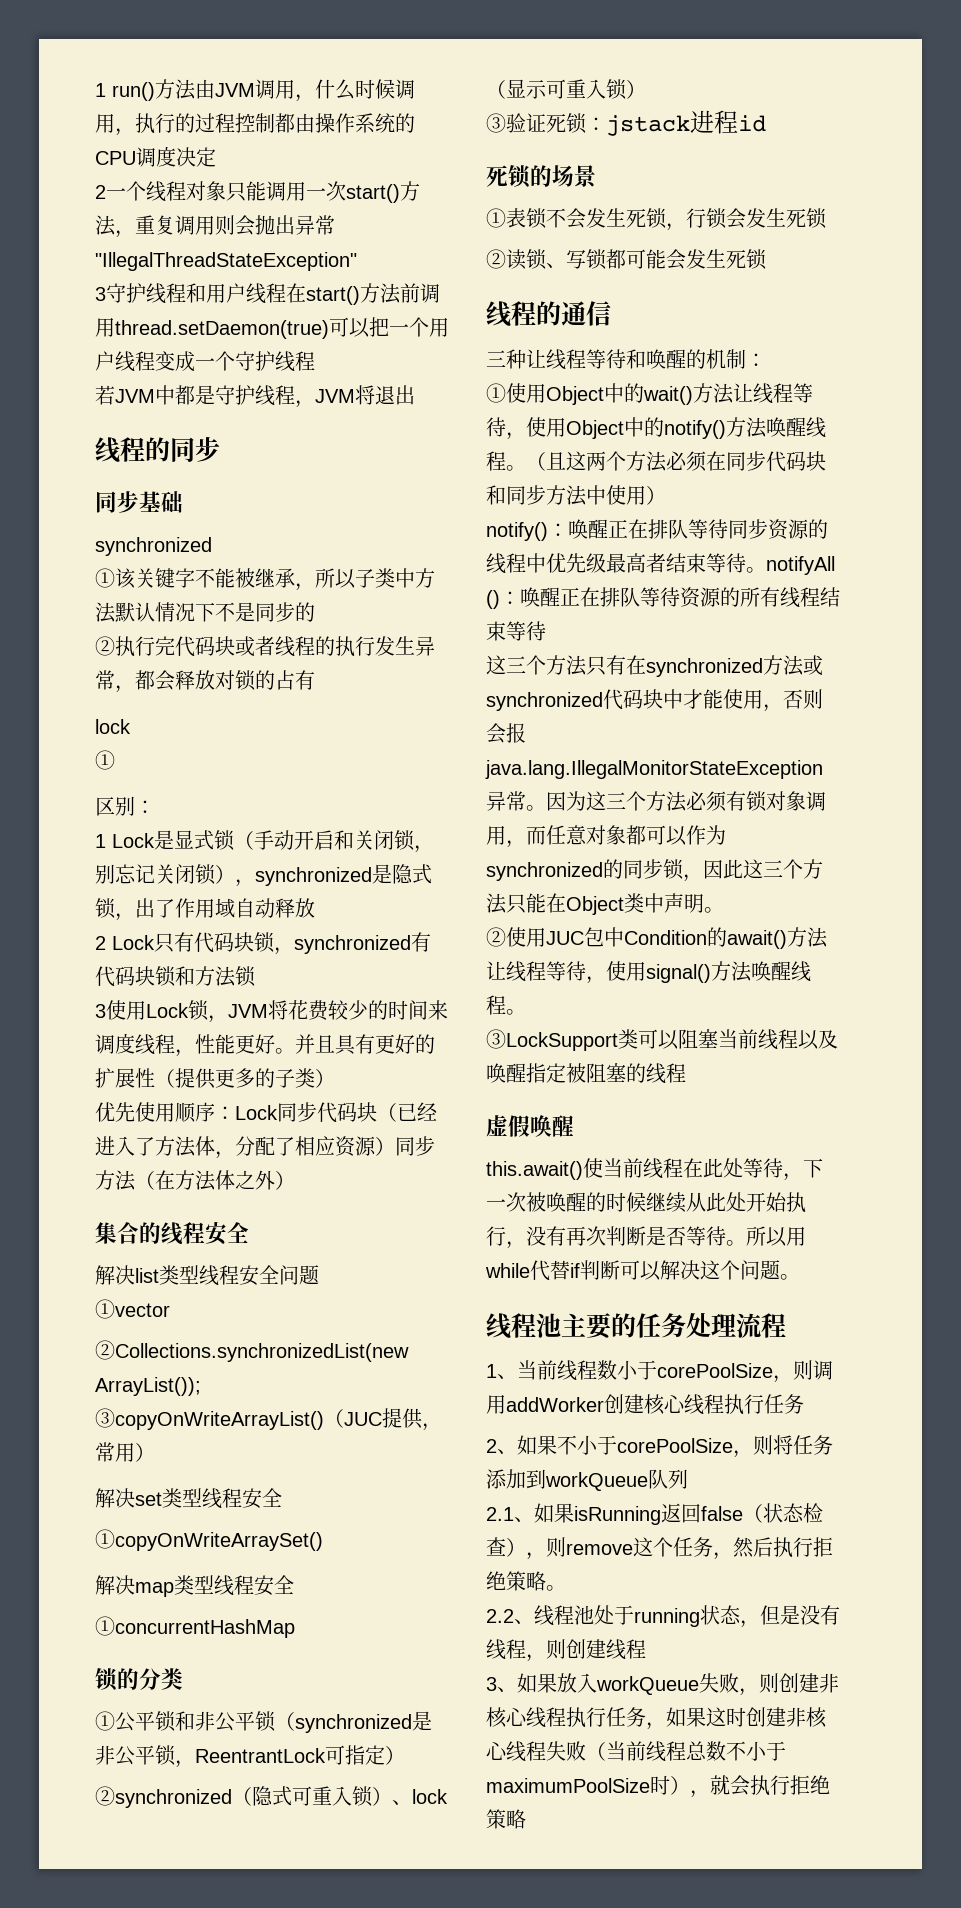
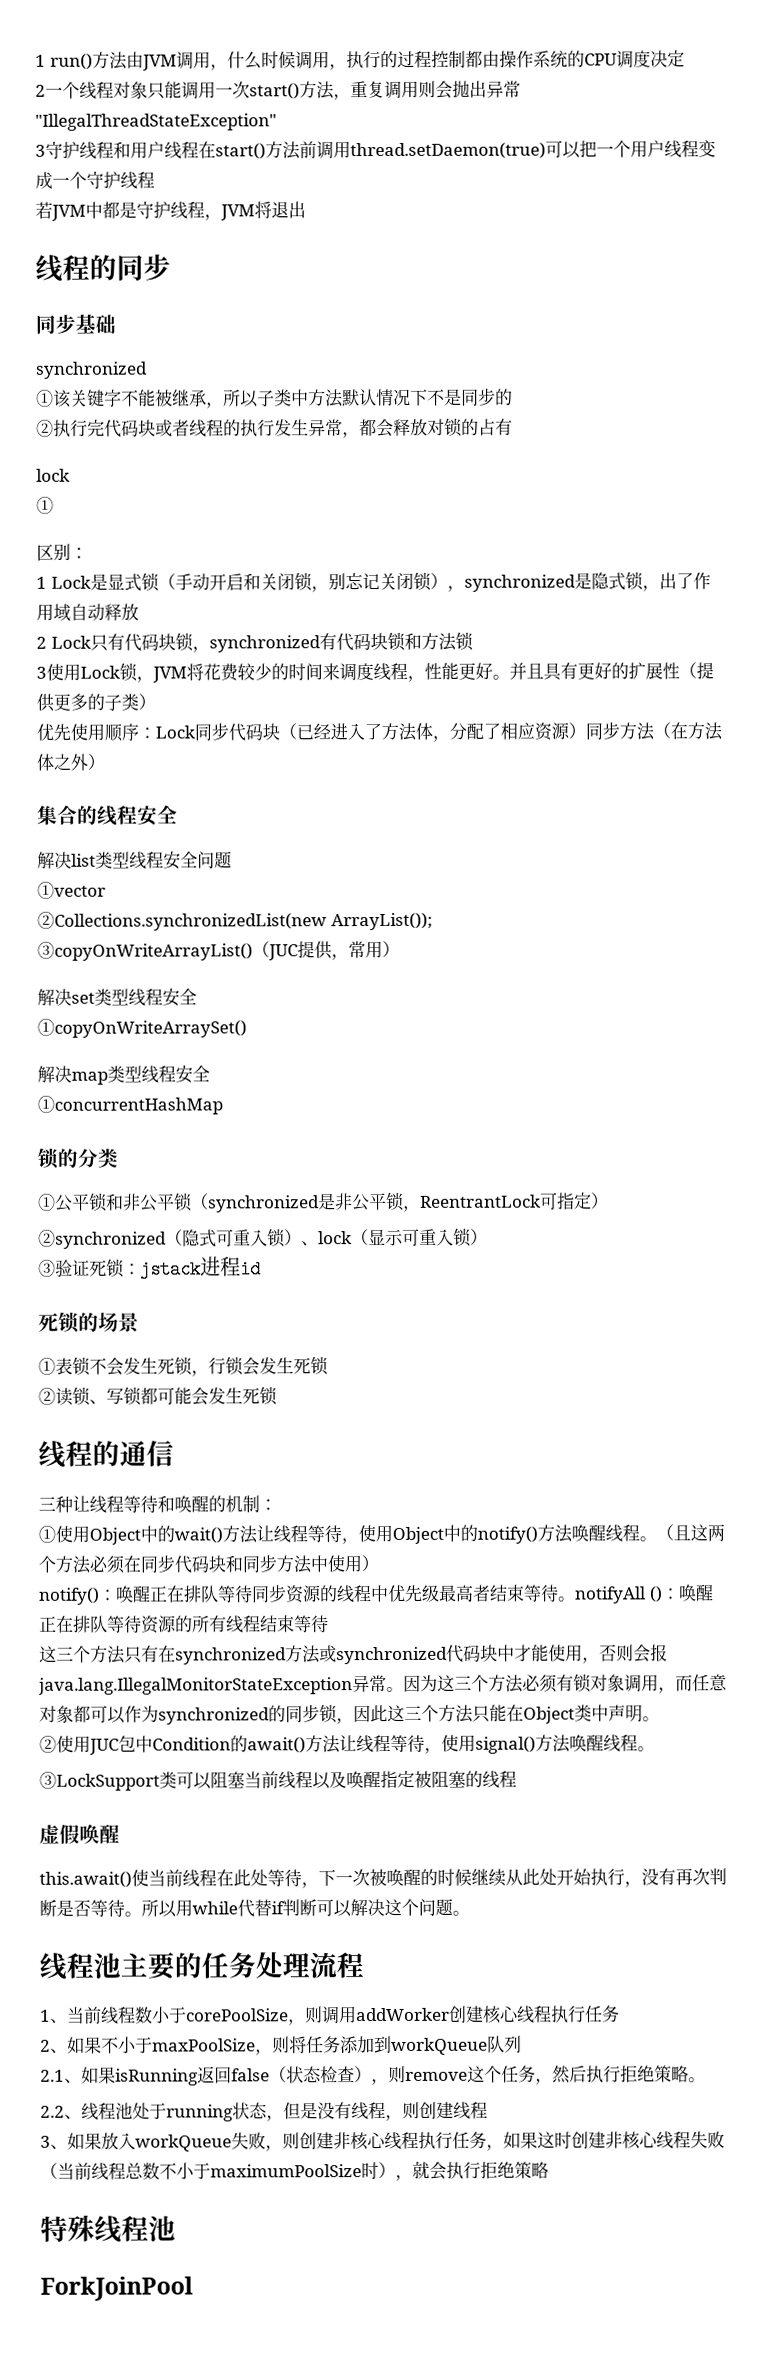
- 2、如果不小于corePoolSize，则将任务添加到workQueue队列
+ 2、如果不小于maxPoolSize，则将任务添加到workQueue队列
+ 特殊线程池
+ ForkJoinPool

